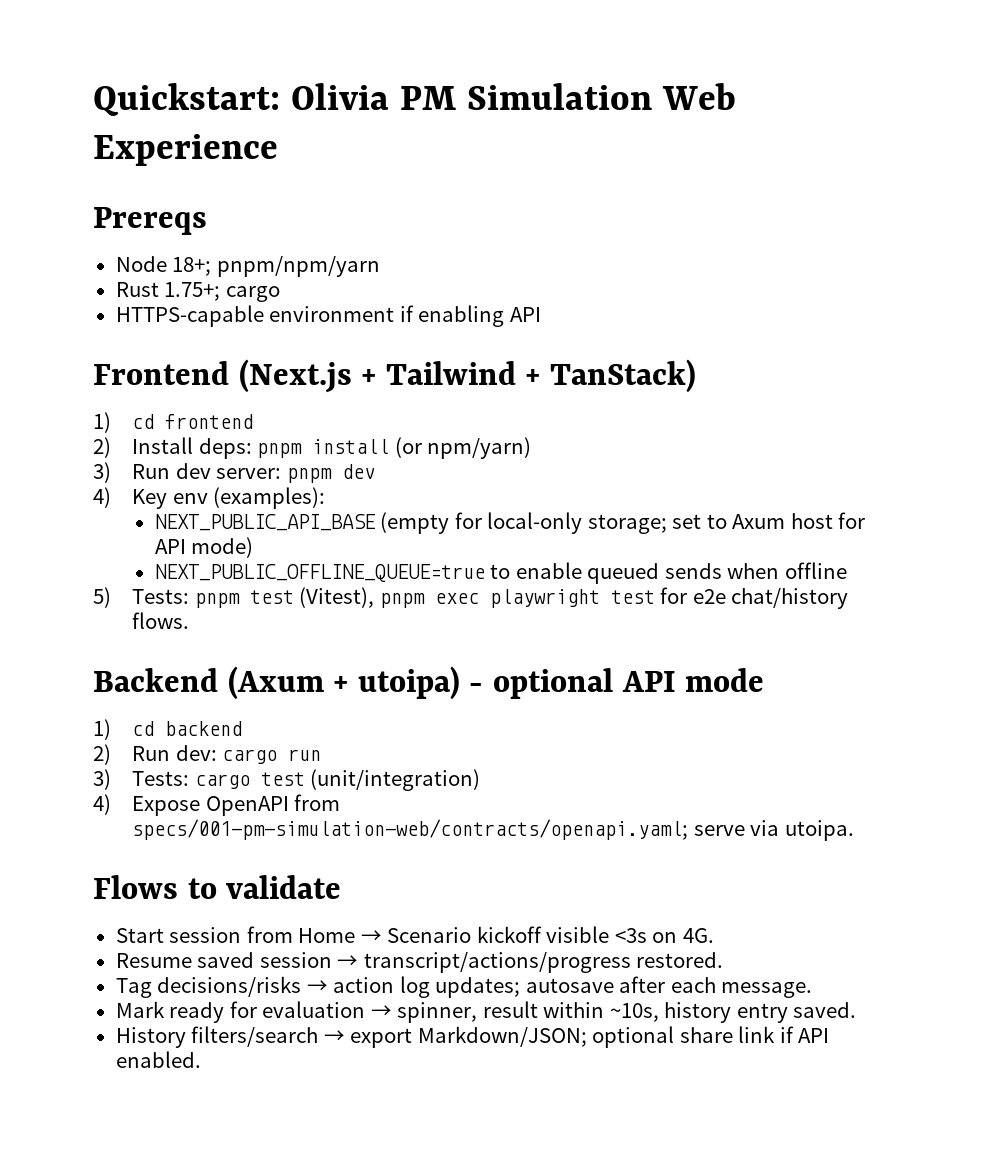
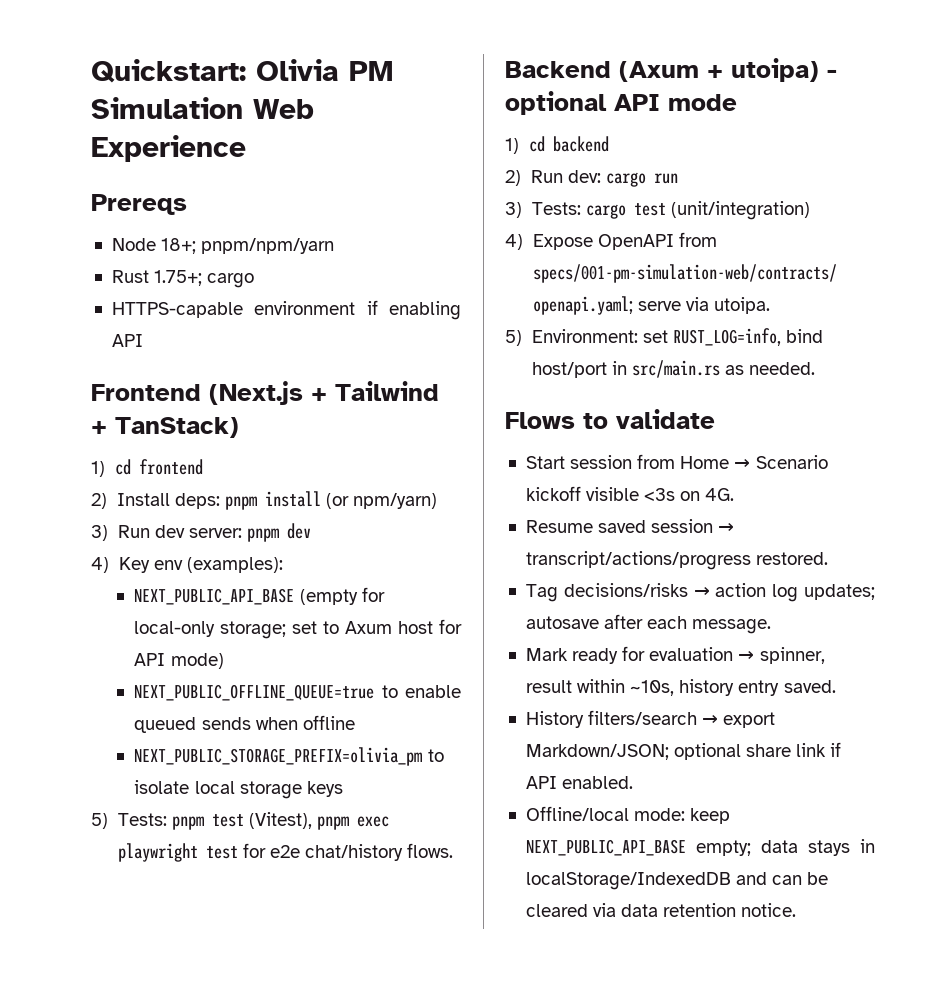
+ NEXT_PUBLIC_STORAGE_PREFIX=olivia_pm to isolate local storage keys
+ 5) Environment: set RUST_LOG=info, bind host/port in src/main.rs as needed.
+ Offline/local mode: keep NEXT_PUBLIC_API_BASE empty; data stays in localStorage/IndexedDB and can be cleared via data retention notice.

